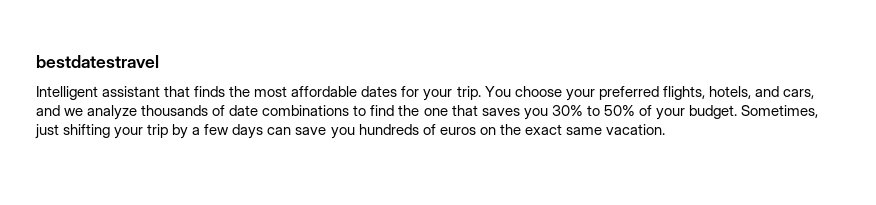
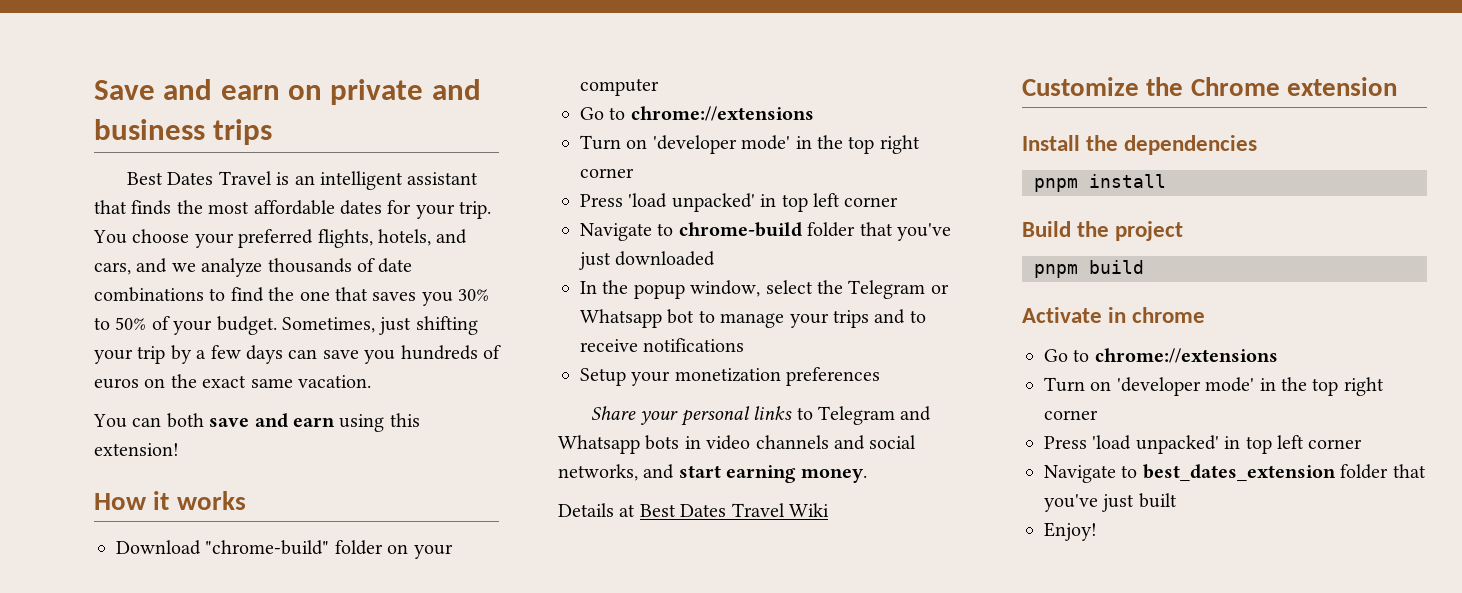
- bestdatestravel
- Intelligent assistant that finds the most affordable dates for your trip.
+ Save and earn on private and business trips
+ Best Dates Travel is an intelligent assistant that finds the most affordable dates for your trip.
+ You can both save and earn using this extension!
+ How it works
+ Download "chrome-build" folder on your computer
+ Go to chrome://extensions
+ Turn on 'developer mode' in the top right corner
+ Press 'load unpacked' in top left corner
+ Navigate to chrome-build folder that you've just downloaded
+ In the popup window, select the Telegram or Whatsapp bot to manage your trips and to receive notifications
+ Setup your monetization preferences
+ Share your personal links to Telegram and Whatsapp bots in video channels and social networks, and start earning money.
+ Details at Best Dates Travel Wiki
+ Customize the Chrome extension
+ Install the dependencies
+ pnpm install
+ Build the project
+ pnpm build
+ Activate in chrome
+ Go to chrome://extensions
+ Turn on 'developer mode' in the top right corner
+ Press 'load unpacked' in top left corner
+ Navigate to best_dates_extension folder that you've just built
+ Enjoy!

